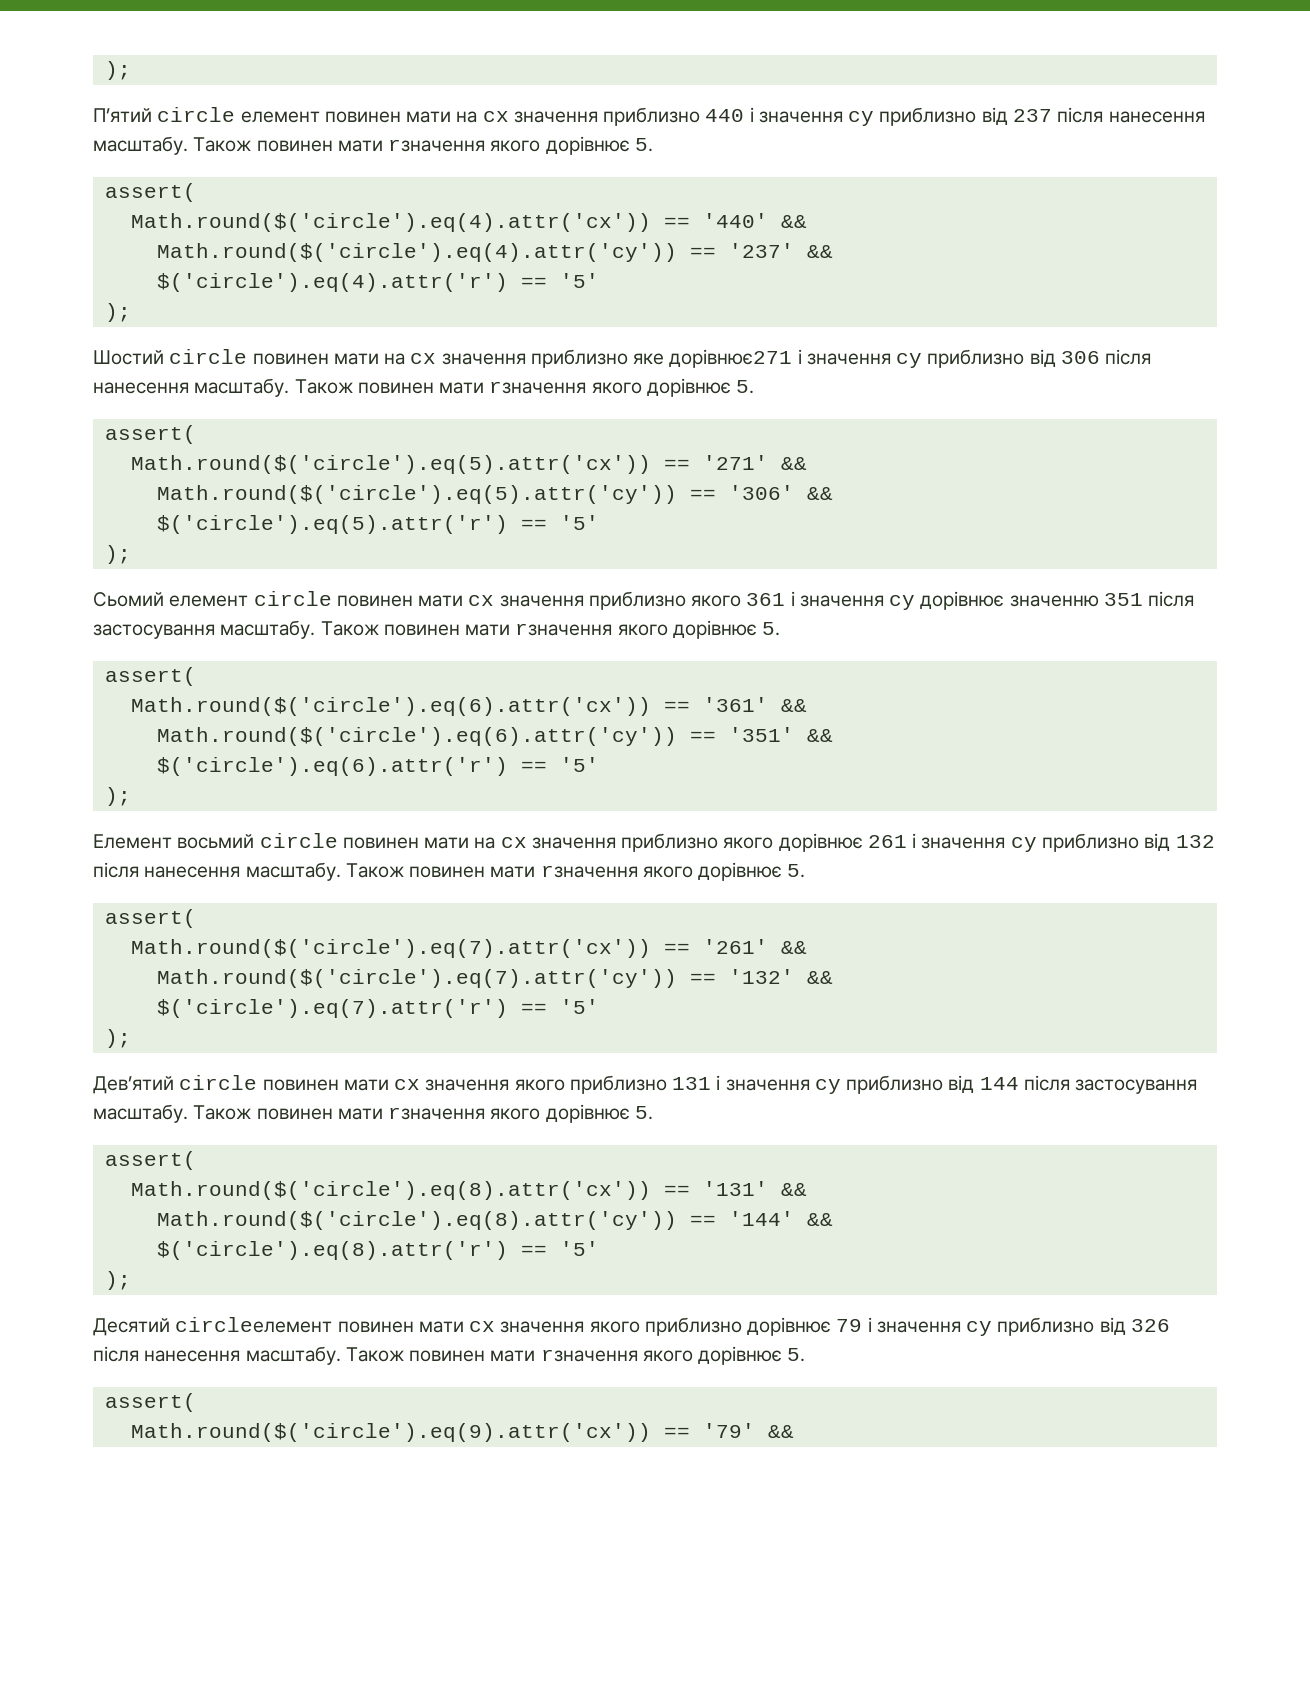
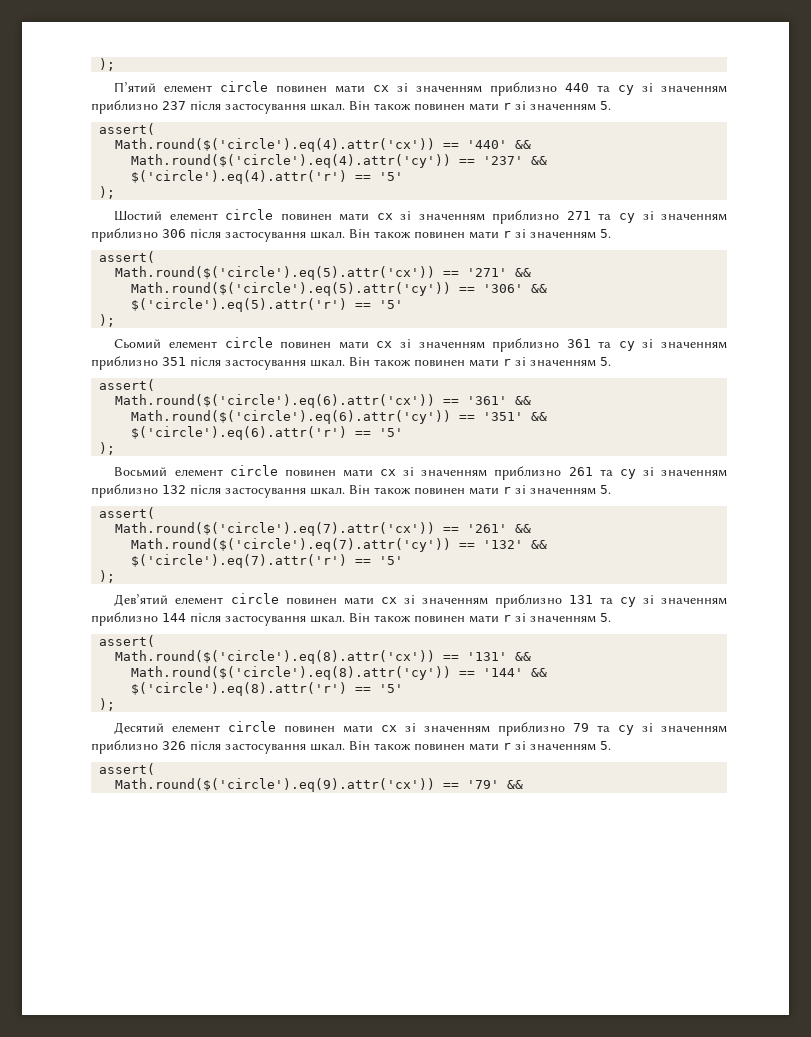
- П’ятий circle елемент повинен мати на cx значення приблизно 440 і значення cy приблизно від 237 після нанесення масштабу. Також повинен мати rзначення якого дорівнює 5.
+ П’ятий елемент circle повинен мати cx зі значенням приблизно 440 та cy зі значенням приблизно 237 після застосування шкал. Він також повинен мати r зі значенням 5.
- Шостий circle повинен мати на cx значення приблизно яке дорівнює271 і значення cy приблизно від 306 після нанесення масштабу. Також повинен мати rзначення якого дорівнює 5.
+ Шостий елемент circle повинен мати cx зі значенням приблизно 271 та cy зі значенням приблизно 306 після застосування шкал. Він також повинен мати r зі значенням 5.
- Сьомий елемент circle повинен мати cx значення приблизно якого 361 і значення cy дорівнює значенню 351 після застосування масштабу. Також повинен мати rзначення якого дорівнює 5.
+ Сьомий елемент circle повинен мати cx зі значенням приблизно 361 та cy зі значенням приблизно 351 після застосування шкал. Він також повинен мати r зі значенням 5.
- Елемент восьмий circle повинен мати на cx значення приблизно якого дорівнює 261 і значення cy приблизно від 132 після нанесення масштабу. Також повинен мати rзначення якого дорівнює 5.
+ Восьмий елемент circle повинен мати cx зі значенням приблизно 261 та cy зі значенням приблизно 132 після застосування шкал. Він також повинен мати r зі значенням 5.
- Дев’ятий circle повинен мати cx значення якого приблизно 131 і значення cy приблизно від 144 після застосування масштабу. Також повинен мати rзначення якого дорівнює 5.
+ Дев’ятий елемент circle повинен мати cx зі значенням приблизно 131 та cy зі значенням приблизно 144 після застосування шкал. Він також повинен мати r зі значенням 5.
- Десятий circleелемент повинен мати cx значення якого приблизно дорівнює 79 і значення cy приблизно від 326 після нанесення масштабу. Також повинен мати rзначення якого дорівнює 5.
+ Десятий елемент circle повинен мати cx зі значенням приблизно 79 та cy зі значенням приблизно 326 після застосування шкал. Він також повинен мати r зі значенням 5.

